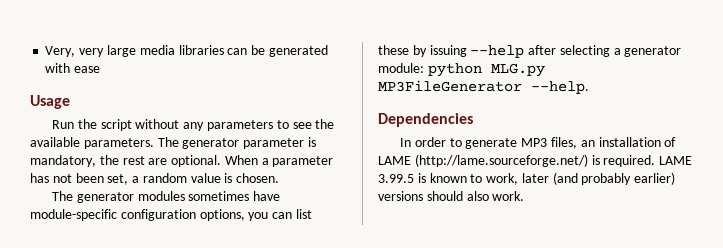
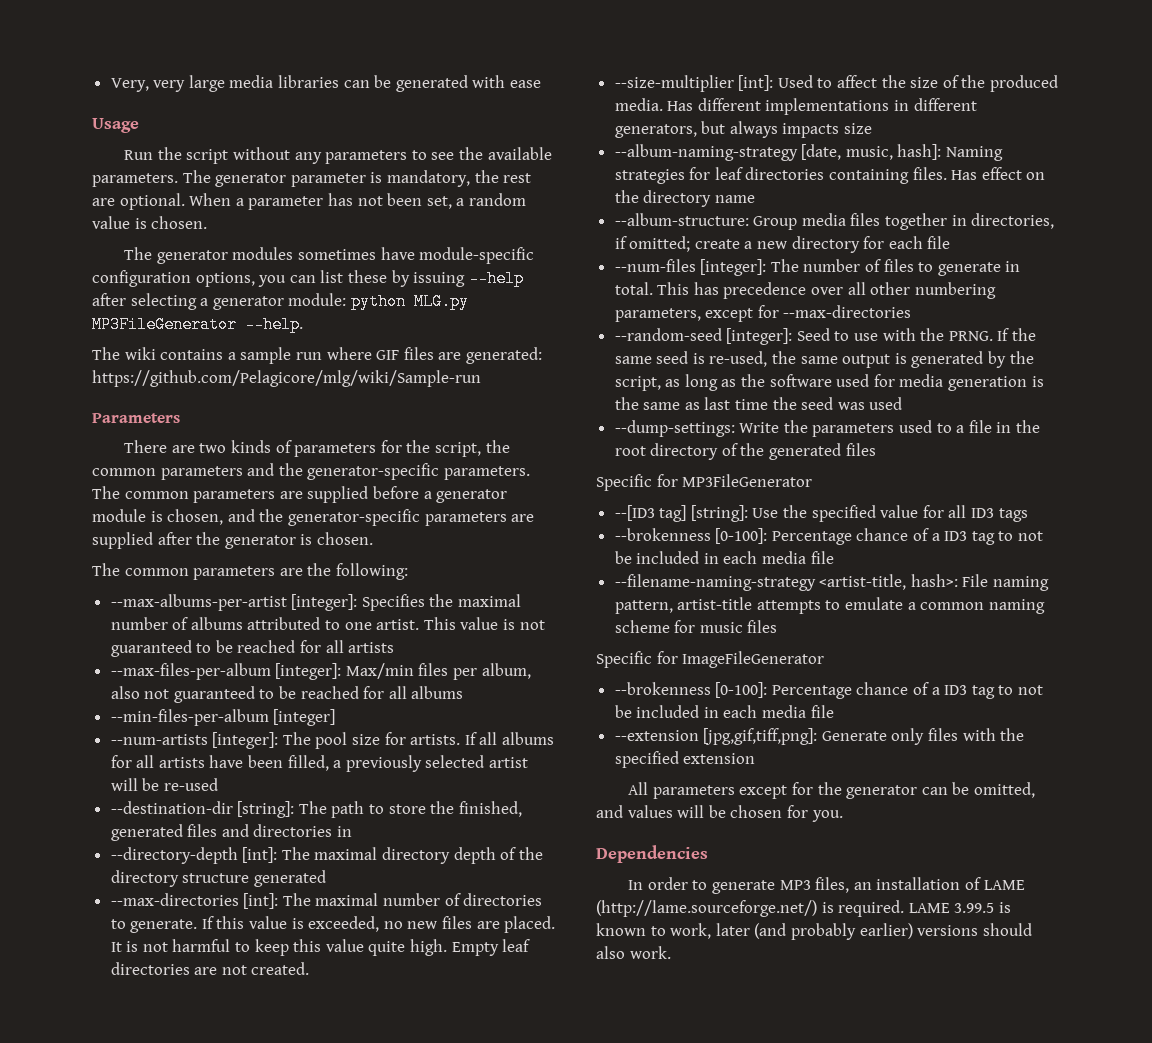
+ The wiki contains a sample run where GIF files are generated: https://github.com/Pelagicore/mlg/wiki/Sample-run
+ Parameters
+ There are two kinds of parameters for the script, the common parameters and the generator-specific parameters. The common parameters are supplied before a generator module is chosen, and the generator-specific parameters are supplied after the generator is chosen.
+ The common parameters are the following:
+ --max-albums-per-artist [integer]: Specifies the maximal number of albums attributed to one artist. This value is not guaranteed to be reached for all artists
+ --max-files-per-album [integer]: Max/min files per album, also not guaranteed to be reached for all albums
+ --min-files-per-album [integer]
+ --num-artists [integer]: The pool size for artists. If all albums for all artists have been filled, a previously selected artist will be re-used
+ --destination-dir [string]: The path to store the finished, generated files and directories in
+ --directory-depth [int]: The maximal directory depth of the directory structure generated
+ --max-directories [int]: The maximal number of directories to generate. If this value is exceeded, no new files are placed. It is not harmful to keep this value quite high. Empty leaf directories are not created.
+ --size-multiplier [int]: Used to affect the size of the produced media. Has different implementations in different generators, but always impacts size
+ --album-naming-strategy [date, music, hash]: Naming strategies for leaf directories containing files. Has effect on the directory name
+ --album-structure: Group media files together in directories, if omitted; create a new directory for each file
+ --num-files [integer]: The number of files to generate in total. This has precedence over all other numbering parameters, except for --max-directories
+ --random-seed [integer]: Seed to use with the PRNG. If the same seed is re-used, the same output is generated by the script, as long as the software used for media generation is the same as last time the seed was used
+ --dump-settings: Write the parameters used to a file in the root directory of the generated files
+ Specific for MP3FileGenerator
+ --[ID3 tag] [string]: Use the specified value for all ID3 tags
+ --brokenness [0-100]: Percentage chance of a ID3 tag to not be included in each media file
+ --filename-naming-strategy <artist-title, hash>: File naming pattern, artist-title attempts to emulate a common naming scheme for music files
+ Specific for ImageFileGenerator
+ --brokenness [0-100]: Percentage chance of a ID3 tag to not be included in each media file
+ --extension [jpg,gif,tiff,png]: Generate only files with the specified extension
+ All parameters except for the generator can be omitted, and values will be chosen for you.

